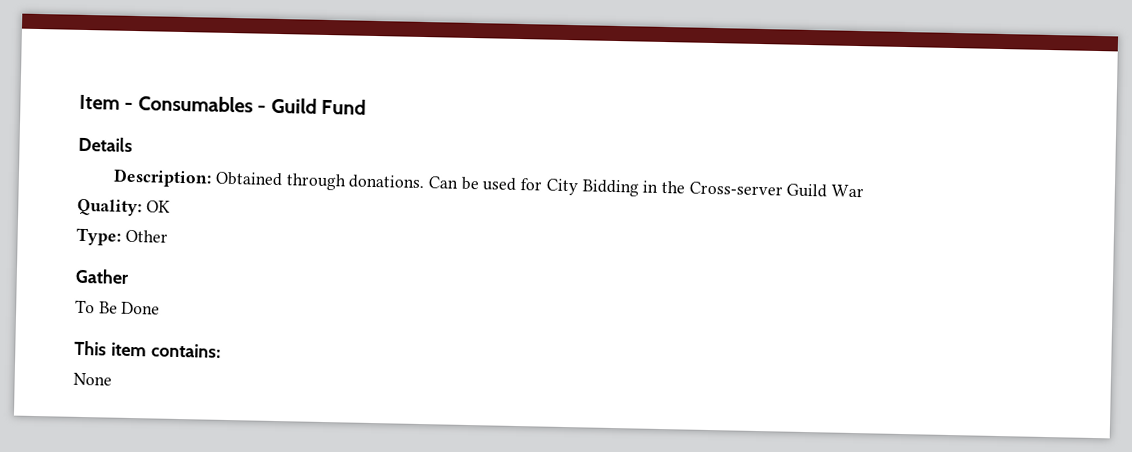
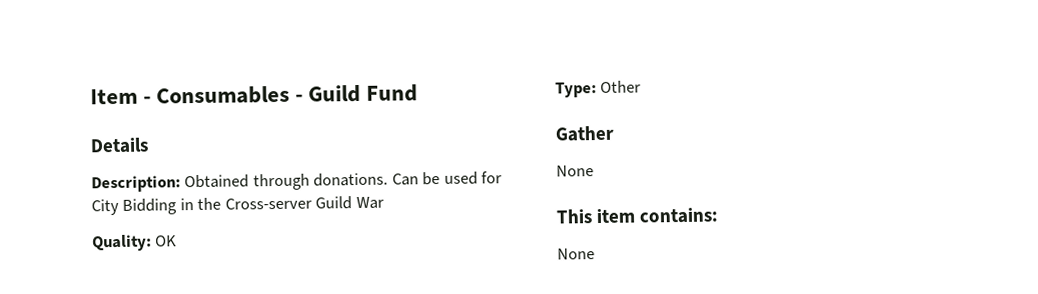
  Gather
- To Be Done
+ None

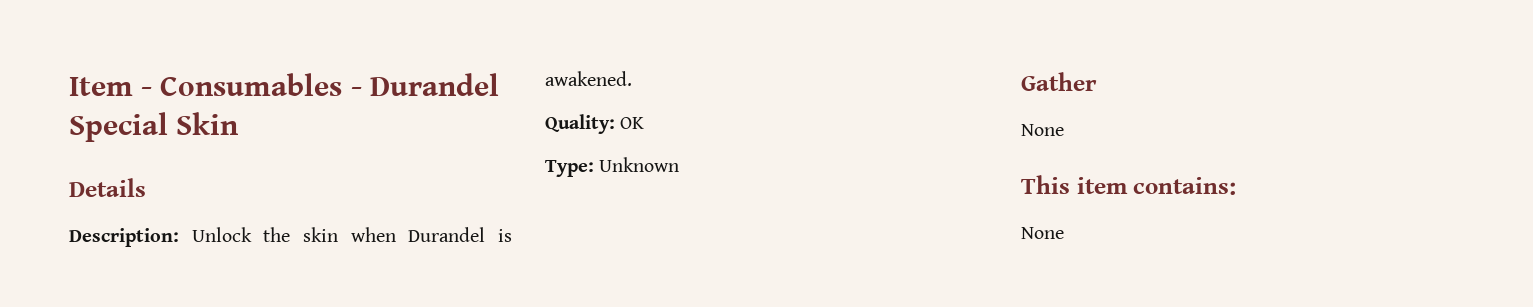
- Item - Consumables - Guild Fund
+ Item - Consumables - Durandel Special Skin
- Description: Obtained through donations. Can be used for City Bidding in the Cross-server Guild War
+ Description: Unlock the skin when Durandel is awakened.
- Type: Other
+ Type: Unknown

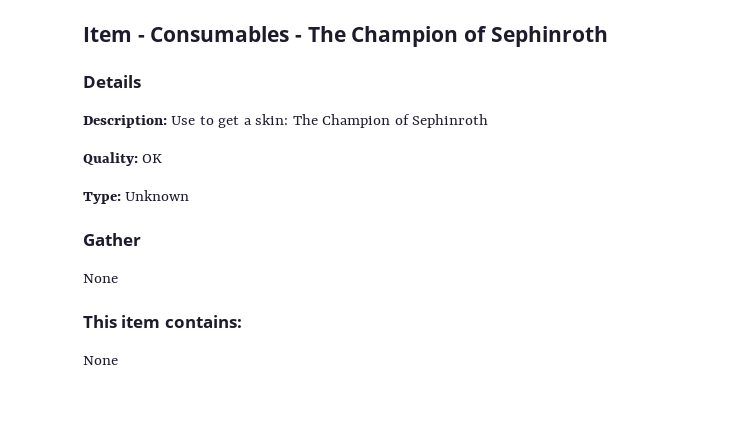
- Item - Consumables - Durandel Special Skin
+ Item - Consumables - The Champion of Sephinroth
  Details
- Description: Unlock the skin when Durandel is awakened.
+ Description: Use to get a skin: The Champion of Sephinroth

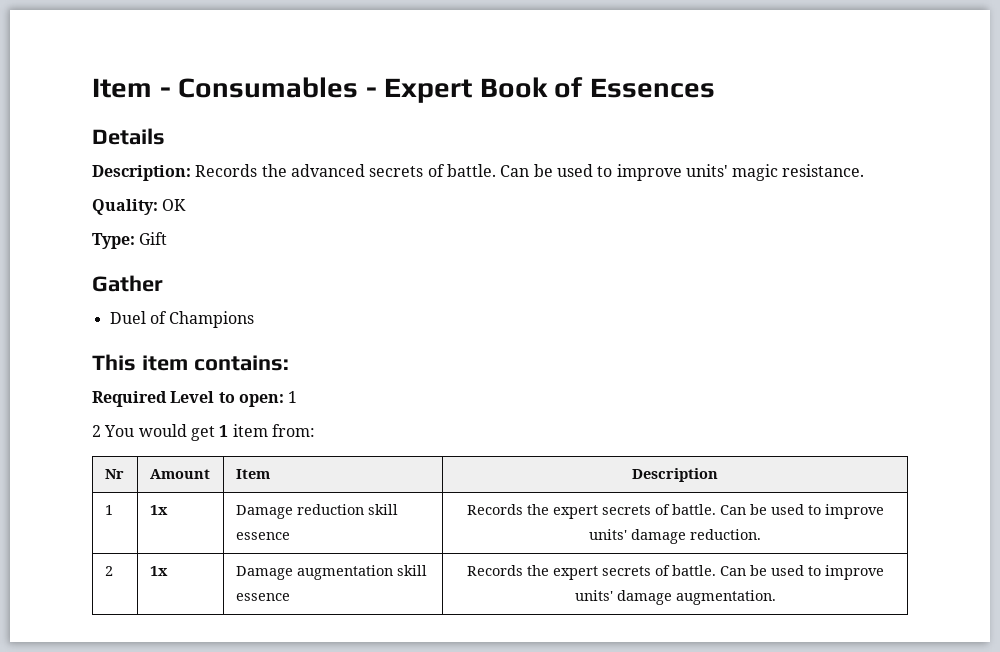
- Item - Consumables - The Champion of Sephinroth
+ Item - Consumables - Expert Book of Essences
  Details
- Description: Use to get a skin: The Champion of Sephinroth
+ Description: Records the advanced secrets of battle. Can be used to improve units' magic resistance.
- Type: Unknown
+ Type: Gift
  Gather
- None
+ Duel of Champions
  This item contains:
- None
+ Required Level to open: 1
+ 2 You would get 1 item from:
+ Nr | Amount | Item | Description
+ 1 | 1x | Damage reduction skill essence | Records the expert secrets of battle. Can be used to improve units' damage reduction.
+ 2 | 1x | Damage augmentation skill essence | Records the expert secrets of battle. Can be used to improve units' damage augmentation.

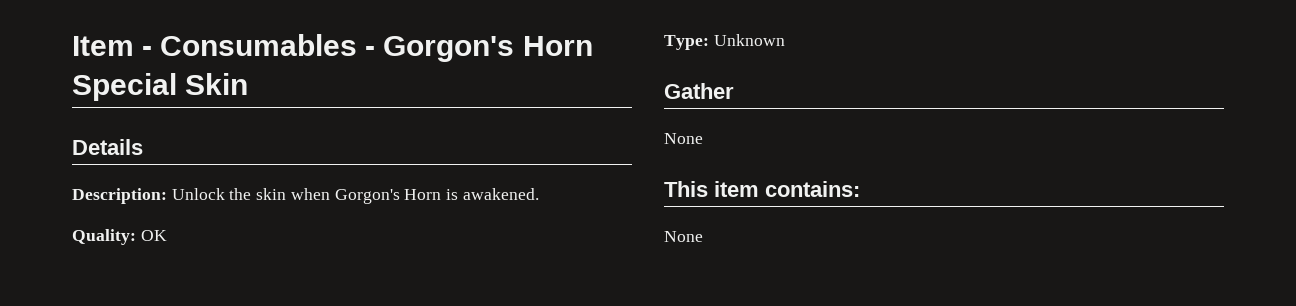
- Item - Consumables - Expert Book of Essences
+ Item - Consumables - Gorgon's Horn Special Skin
  Details
- Description: Records the advanced secrets of battle. Can be used to improve units' magic resistance.
+ Description: Unlock the skin when Gorgon's Horn is awakened.
- Type: Gift
+ Type: Unknown
  Gather
- Duel of Champions
+ None
  This item contains:
- Required Level to open: 1
- 2 You would get 1 item from:
- Nr | Amount | Item | Description
- 1 | 1x | Damage reduction skill essence | Records the expert secrets of battle. Can be used to improve units' damage reduction.
- 2 | 1x | Damage augmentation skill essence | Records the expert secrets of battle. Can be used to improve units' damage augmentation.
+ None

